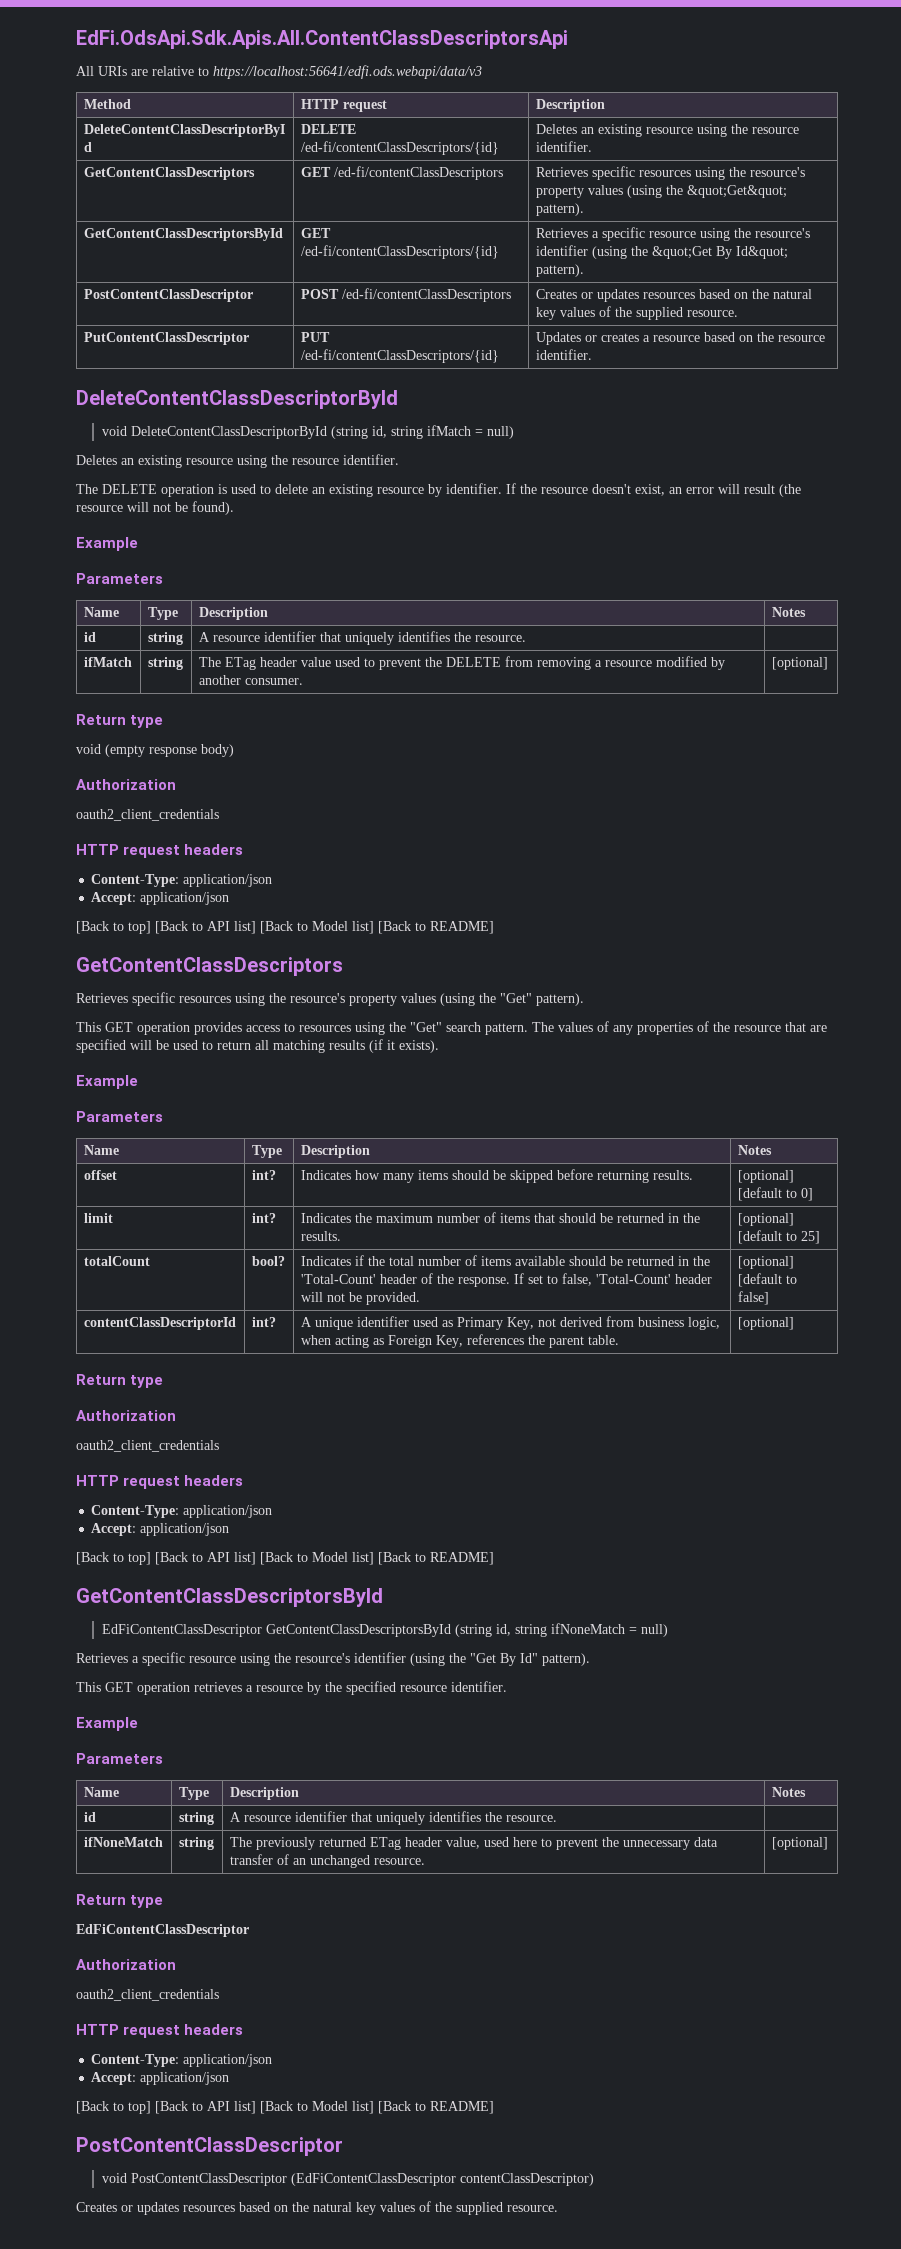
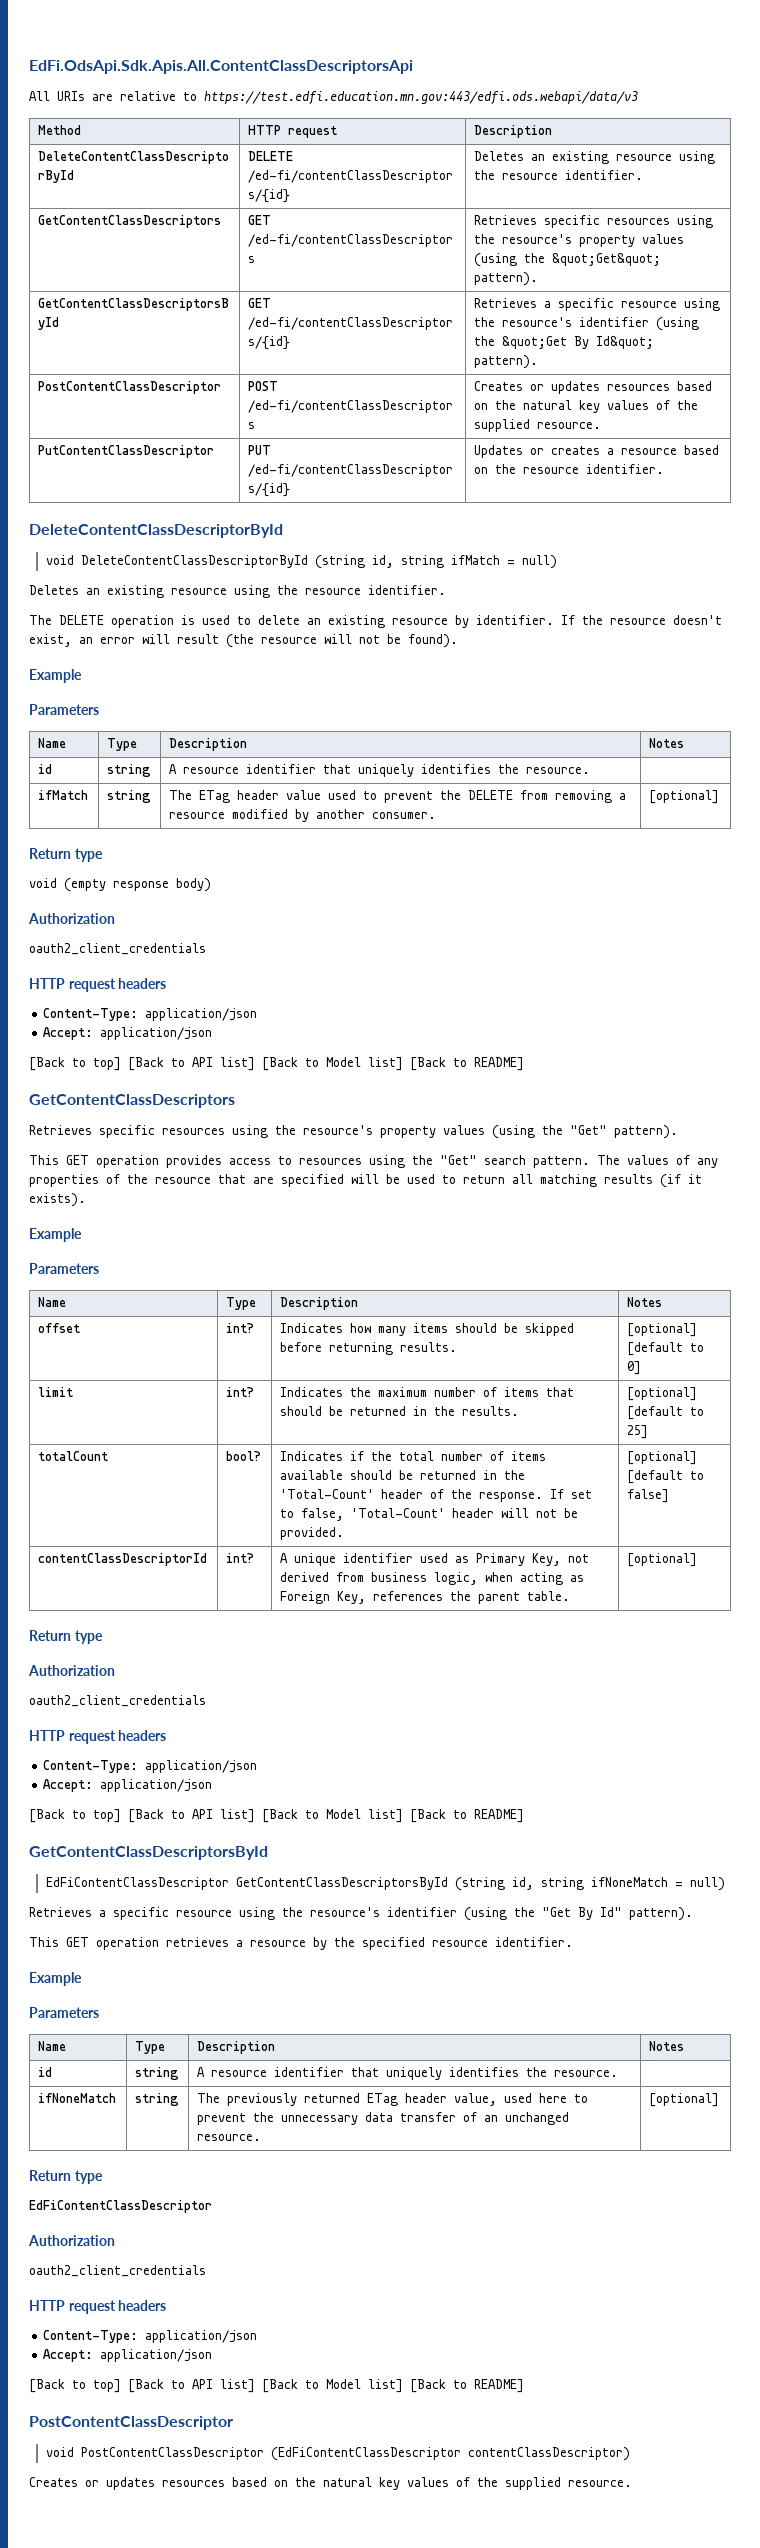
- All URIs are relative to https://localhost:56641/edfi.ods.webapi/data/v3
+ All URIs are relative to https://test.edfi.education.mn.gov:443/edfi.ods.webapi/data/v3

